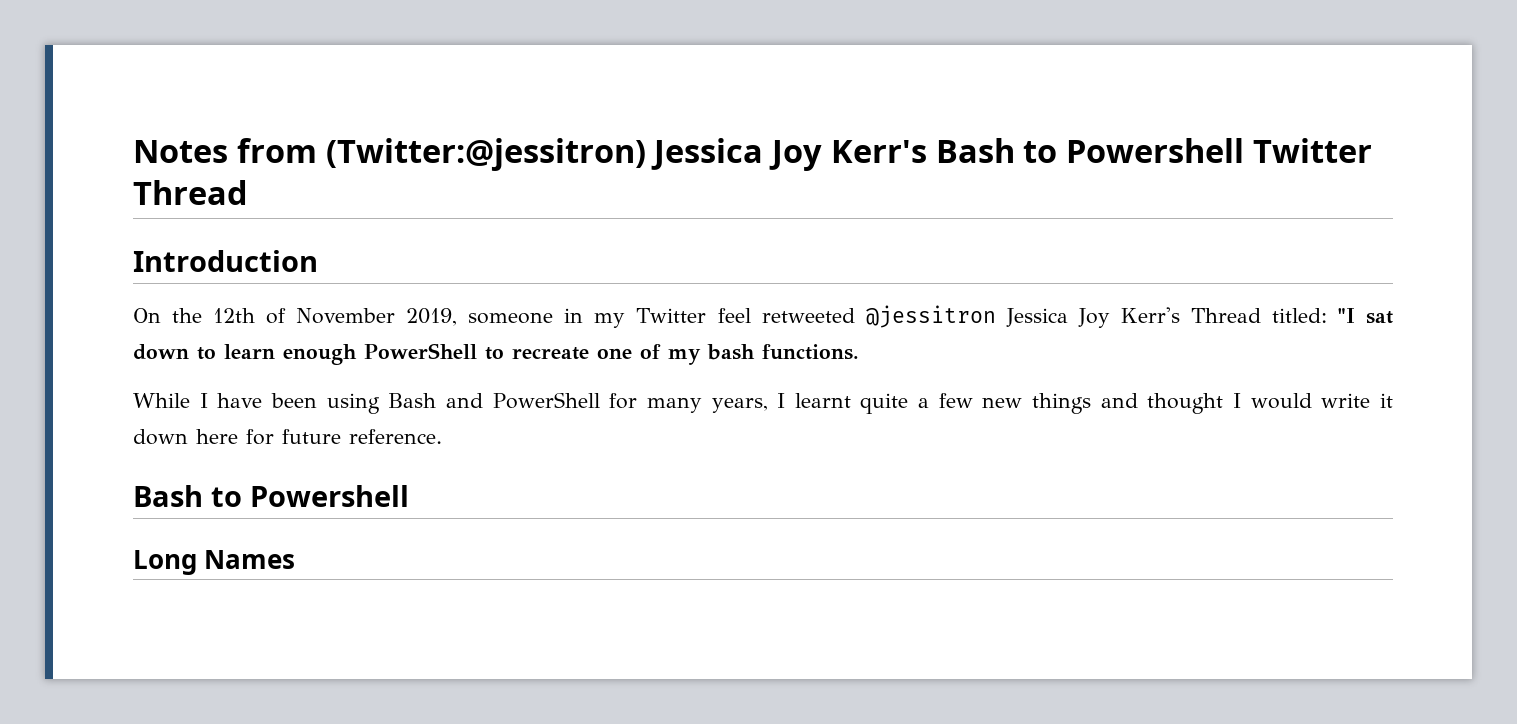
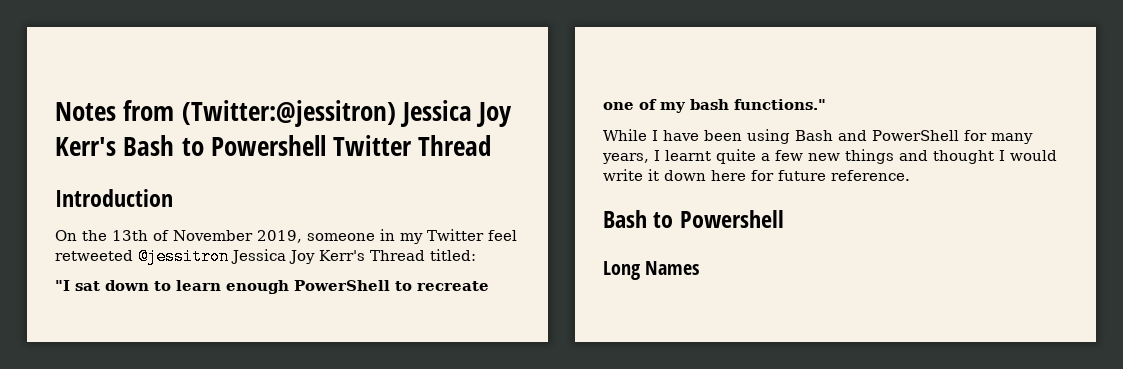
- On the 12th of November 2019, someone in my Twitter feel retweeted @jessitron Jessica Joy Kerr's Thread titled: "I sat down to learn enough PowerShell to recreate one of my bash functions.
+ On the 13th of November 2019, someone in my Twitter feel retweeted @jessitron Jessica Joy Kerr's Thread titled:
+ "I sat down to learn enough PowerShell to recreate one of my bash functions."

